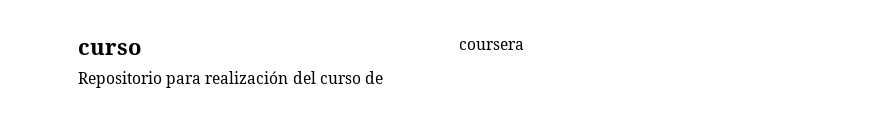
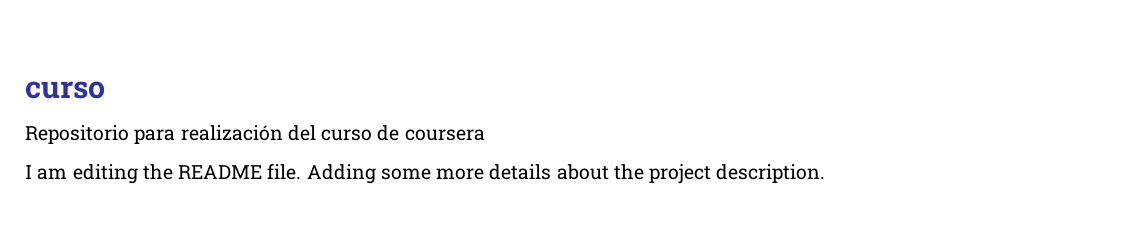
+ I am editing the README file. Adding some more details about the project description.

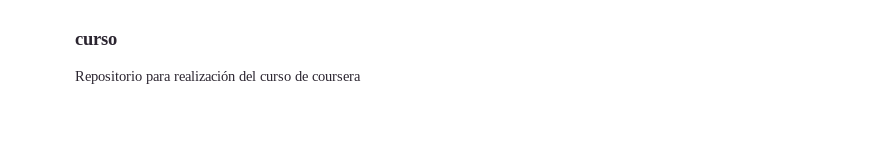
- I am editing the README file. Adding some more details about the project description.

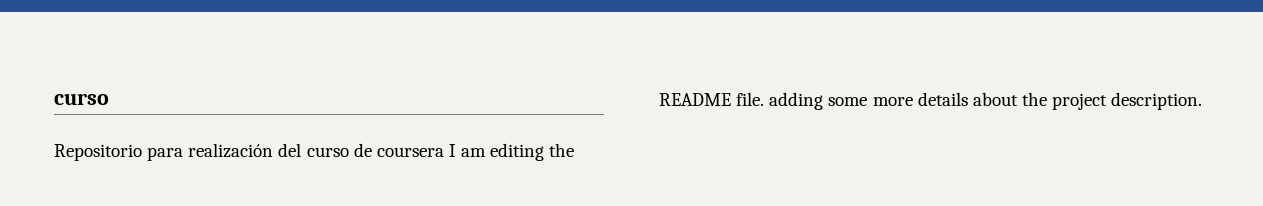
- Repositorio para realización del curso de coursera
+ Repositorio para realización del curso de coursera I am editing the README file. adding some more details about the project description.

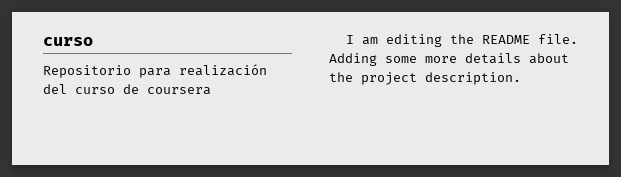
- Repositorio para realización del curso de coursera I am editing the README file. adding some more details about the project description.
+ Repositorio para realización del curso de coursera
+ I am editing the README file. Adding some more details about the project description.

